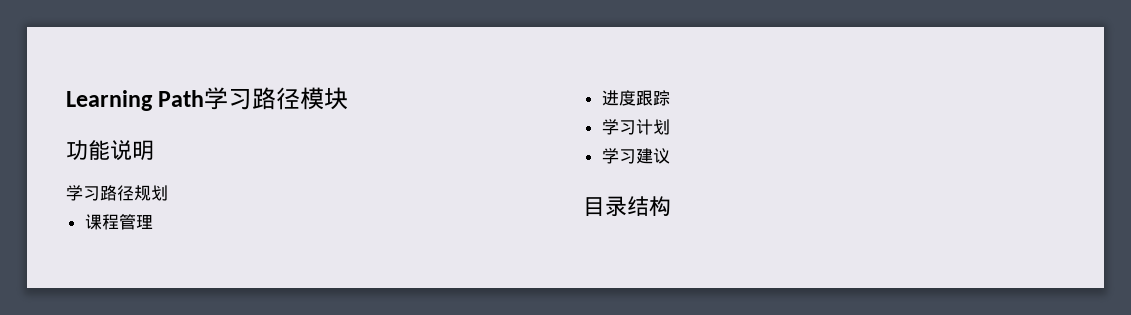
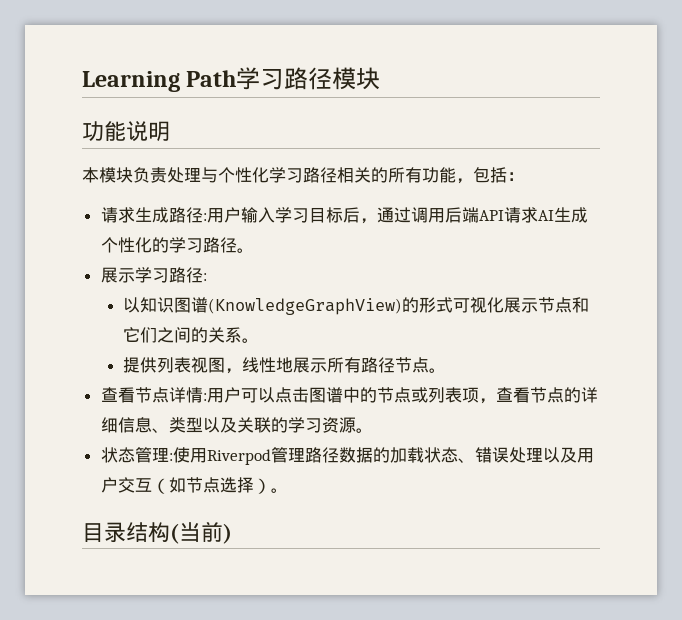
- 学习路径规划
- 课程管理
- 进度跟踪
- 学习计划
- 学习建议
+ 本模块负责处理与个性化学习路径相关的所有功能，包括：
+ 请求生成路径:用户输入学习目标后，通过调用后端API请求AI生成个性化的学习路径。
+ 展示学习路径:
+ 以知识图谱(KnowledgeGraphView)的形式可视化展示节点和它们之间的关系。
+ 提供列表视图，线性地展示所有路径节点。
+ 查看节点详情:用户可以点击图谱中的节点或列表项，查看节点的详细信息、类型以及关联的学习资源。
+ 状态管理:使用Riverpod管理路径数据的加载状态、错误处理以及用户交互（如节点选择）。
- 目录结构
+ 目录结构(当前)

